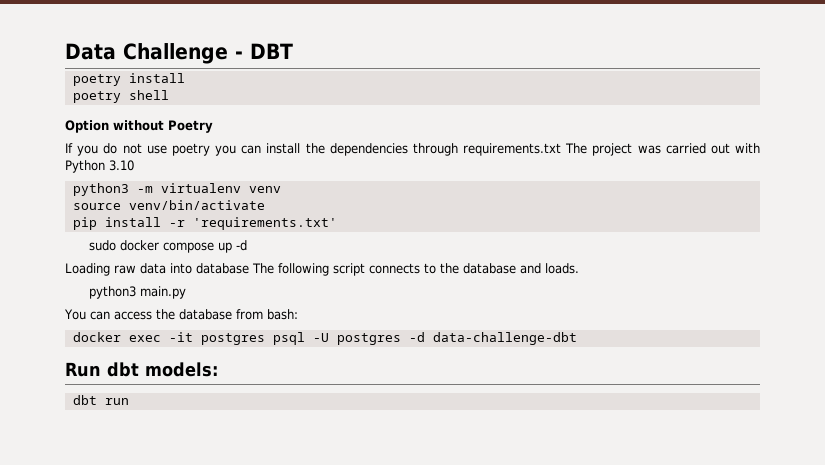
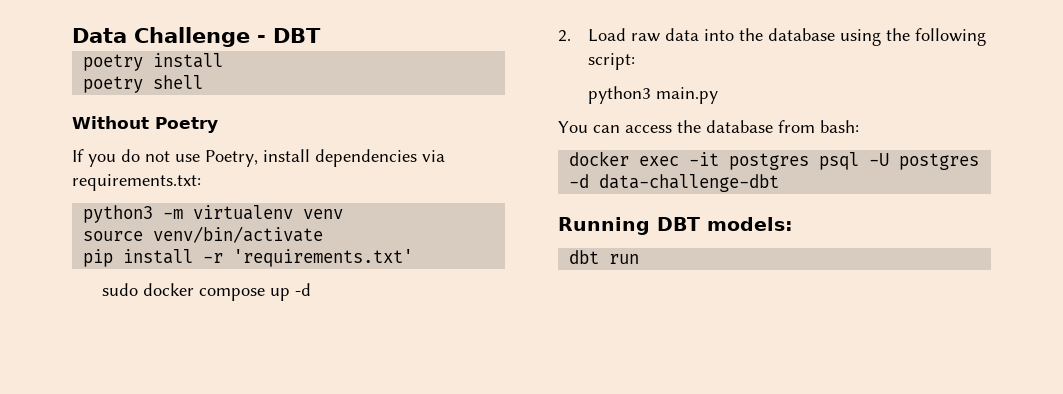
- Option without Poetry
+ Without Poetry
- If you do not use poetry you can install the dependencies through requirements.txt The project was carried out with Python 3.10
+ If you do not use Poetry, install dependencies via requirements.txt:
- Loading raw data into database The following script connects to the database and loads.
+ 2. Load raw data into the database using the following script:
- Run dbt models:
+ Running DBT models:

